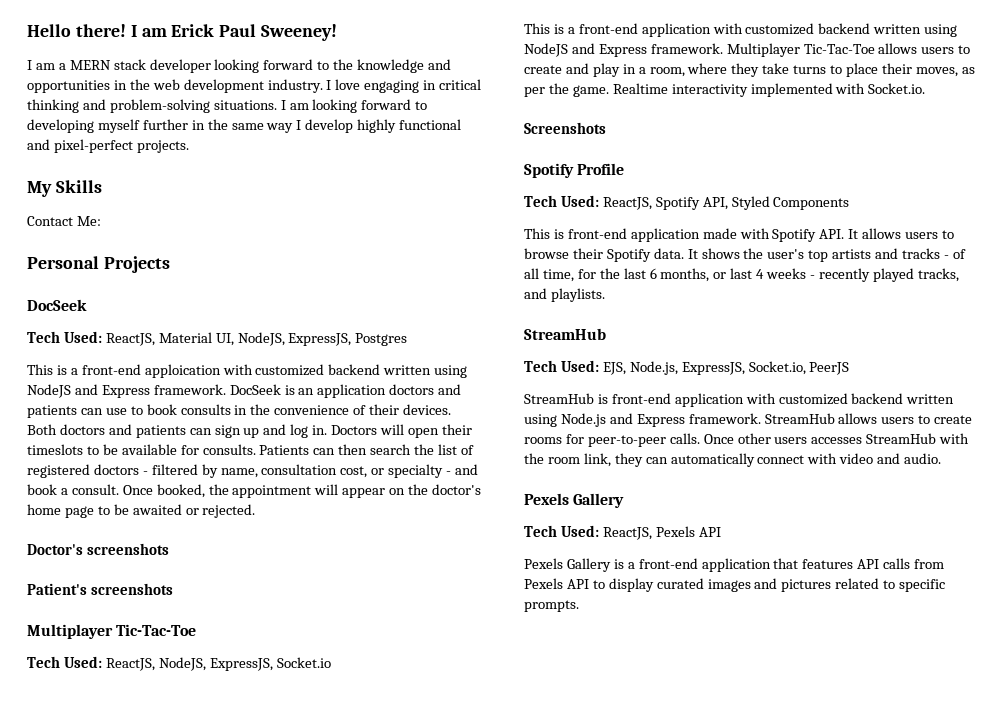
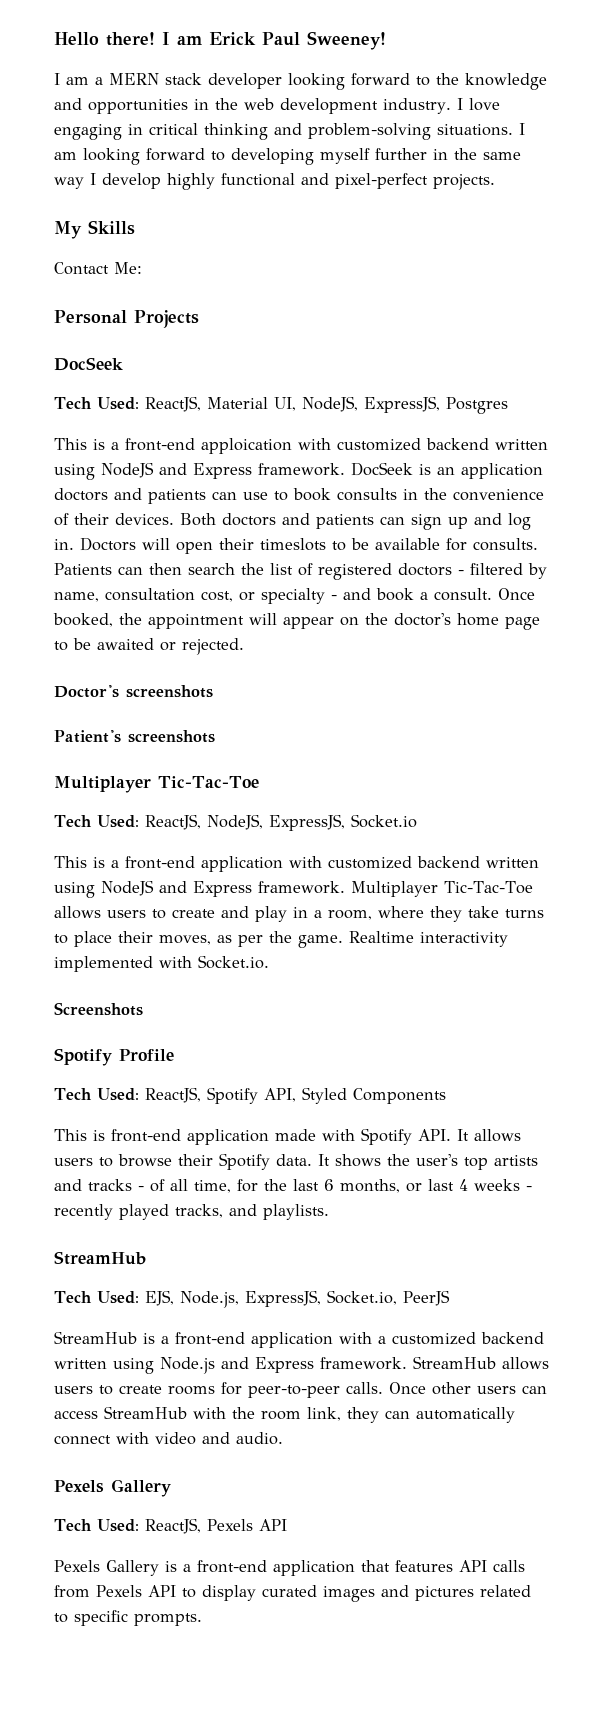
- StreamHub is front-end application with customized backend written using Node.js and Express framework.
+ StreamHub is a front-end application with a customized backend written using Node.js and Express framework.
- Once other users accesses StreamHub with the room link, they can automatically connect with video and audio.
+ Once other users can access StreamHub with the room link, they can automatically connect with video and audio.

